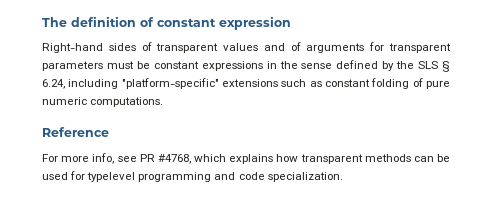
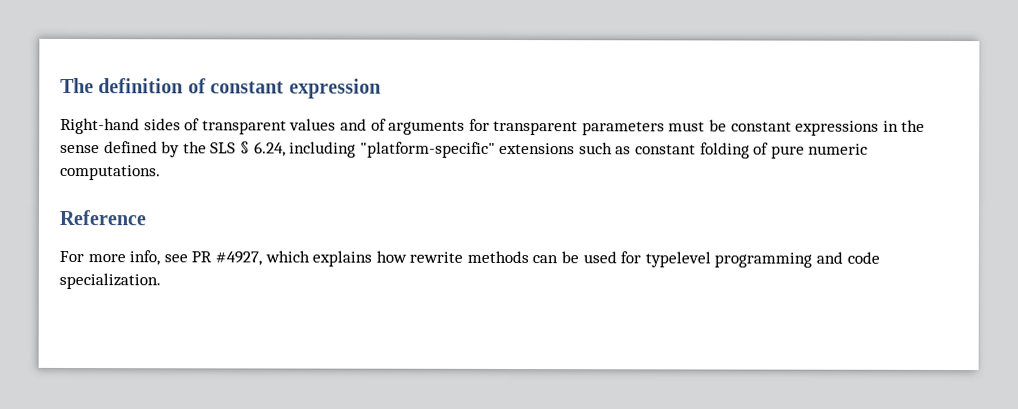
- For more info, see PR #4768, which explains how transparent methods can be used for typelevel programming and code specialization.
+ For more info, see PR #4927, which explains how rewrite methods can be used for typelevel programming and code specialization.

